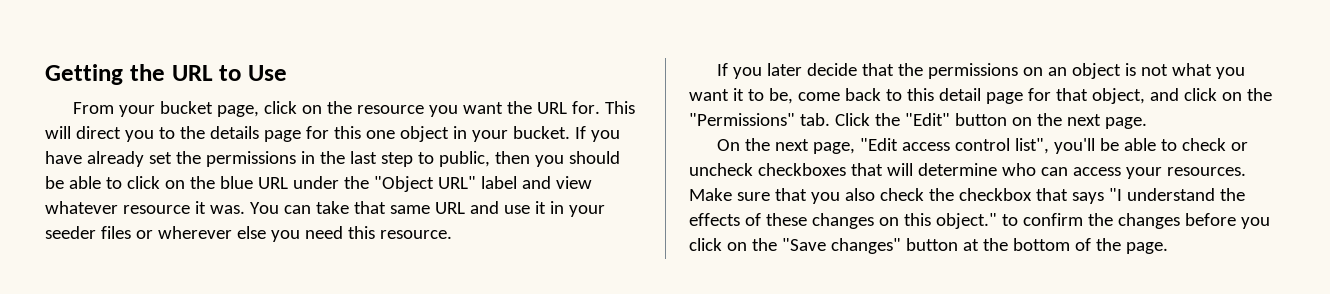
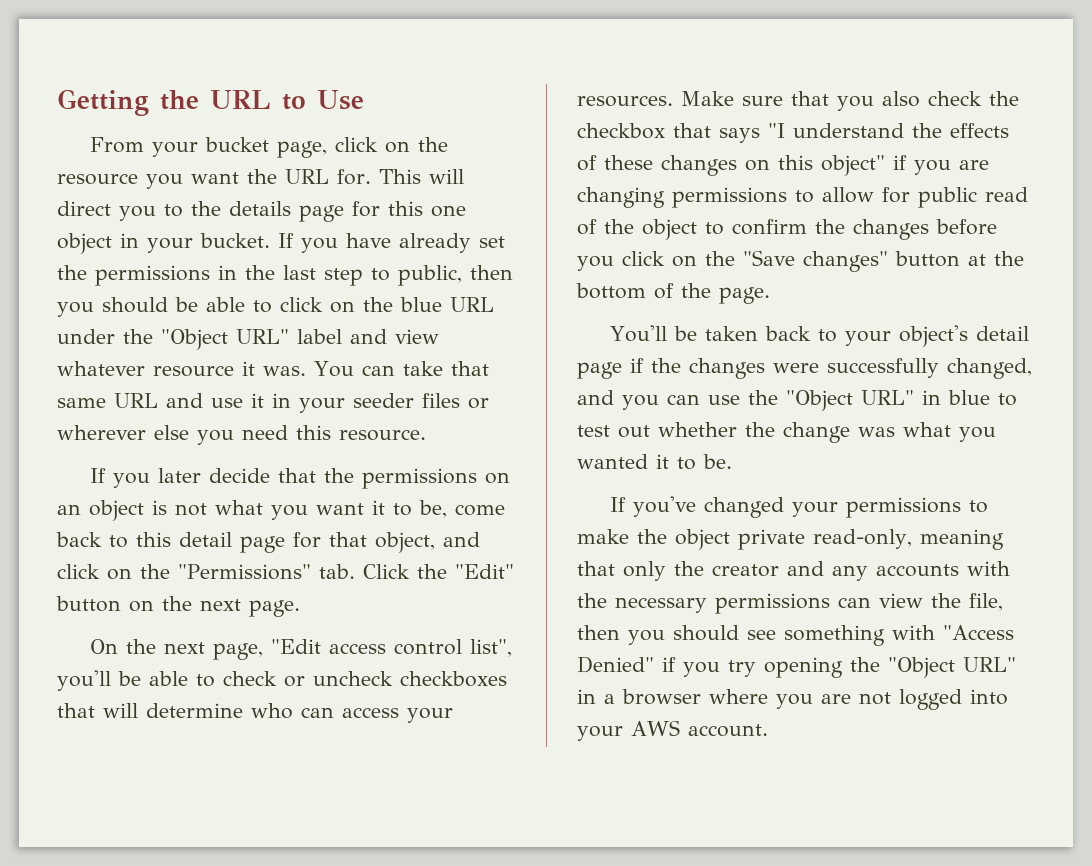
- Make sure that you also check the checkbox that says "I understand the effects of these changes on this object." to confirm the changes before you click on the "Save changes" button at the bottom of the page.
+ Make sure that you also check the checkbox that says "I understand the effects of these changes on this object" if you are changing permissions to allow for public read of the object to confirm the changes before you click on the "Save changes" button at the bottom of the page.
+ You'll be taken back to your object's detail page if the changes were successfully changed, and you can use the "Object URL" in blue to test out whether the change was what you wanted it to be.
+ If you've changed your permissions to make the object private read-only, meaning that only the creator and any accounts with the necessary permissions can view the file, then you should see something with "Access Denied" if you try opening the "Object URL" in a browser where you are not logged into your AWS account.

